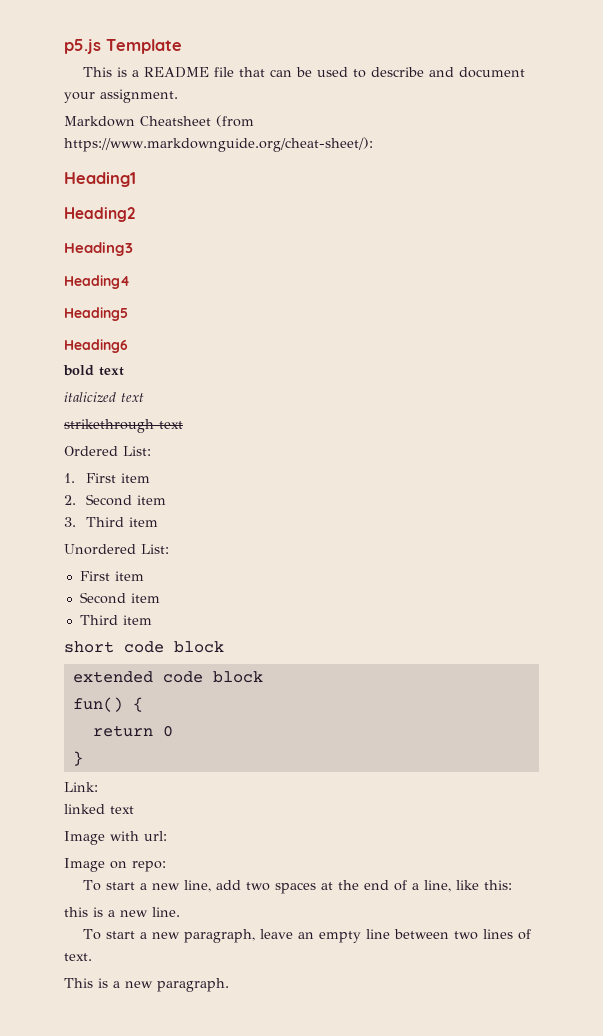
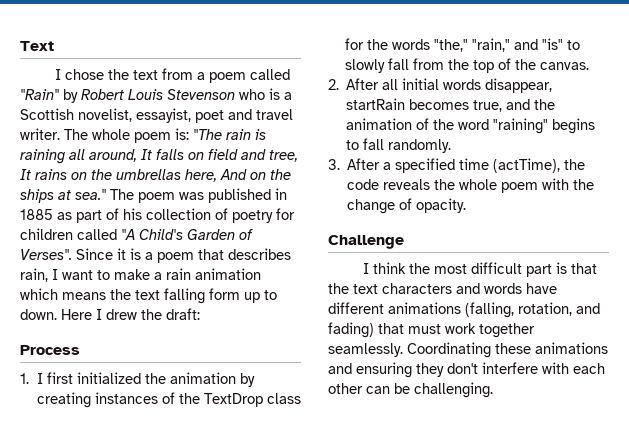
- p5.js Template
- This is a README file that can be used to describe and document your assignment.
- Markdown Cheatsheet (from https://www.markdownguide.org/cheat-sheet/):
- Heading1
- Heading2
- Heading3
- Heading4
- Heading5
- Heading6
- bold text
- italicized text
- strikethrough text
- Ordered List:
- 1. First item
- 2. Second item
- 3. Third item
- Unordered List:
- First item
- Second item
- Third item
- short code block
- extended code block
- fun() {
- return 0
- }
- Link:
- linked text
- Image with url:
- Image on repo:
- To start a new line, add two spaces at the end of a line, like this:
- this is a new line.
- To start a new paragraph, leave an empty line between two lines of text.
- This is a new paragraph.
+ Text
+ I chose the text from a poem called "Rain" by Robert Louis Stevenson who is a Scottish novelist, essayist, poet and travel writer. The whole poem is: "The rain is raining all around, It falls on field and tree, It rains on the umbrellas here, And on the ships at sea." The poem was published in 1885 as part of his collection of poetry for children called "A Child's Garden of Verses". Since it is a poem that describes rain, I want to make a rain animation which means the text falling form up to down. Here I drew the draft:
+ Process
+ 1. I first initialized the animation by creating instances of the TextDrop class for the words "the," "rain," and "is" to slowly fall from the top of the canvas.
+ 2. After all initial words disappear, startRain becomes true, and the animation of the word "raining" begins to fall randomly.
+ 3. After a specified time (actTime), the code reveals the whole poem with the change of opacity.
+ Challenge
+ I think the most difficult part is that the text characters and words have different animations (falling, rotation, and fading) that must work together seamlessly. Coordinating these animations and ensuring they don't interfere with each other can be challenging.

